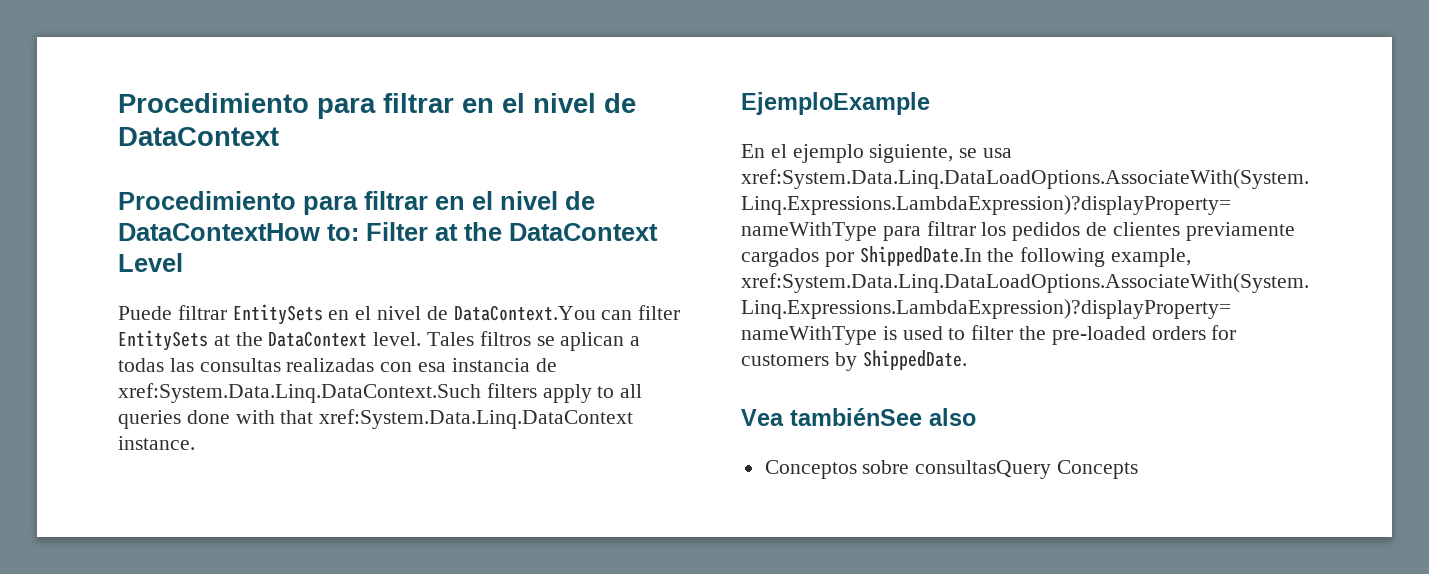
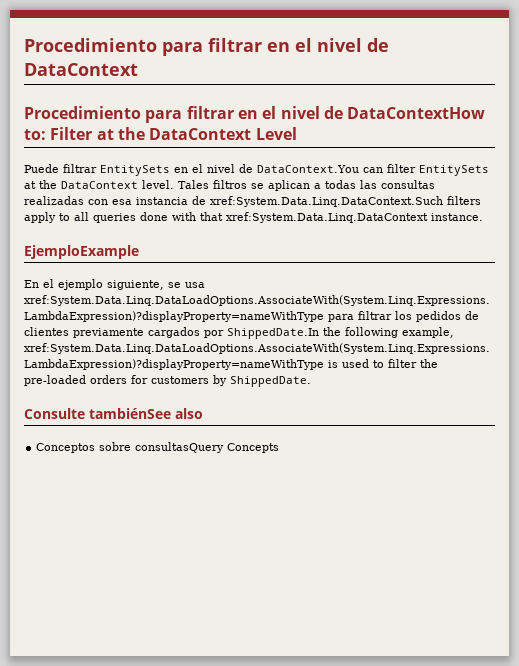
- Vea tambiénSee also
+ Consulte tambiénSee also

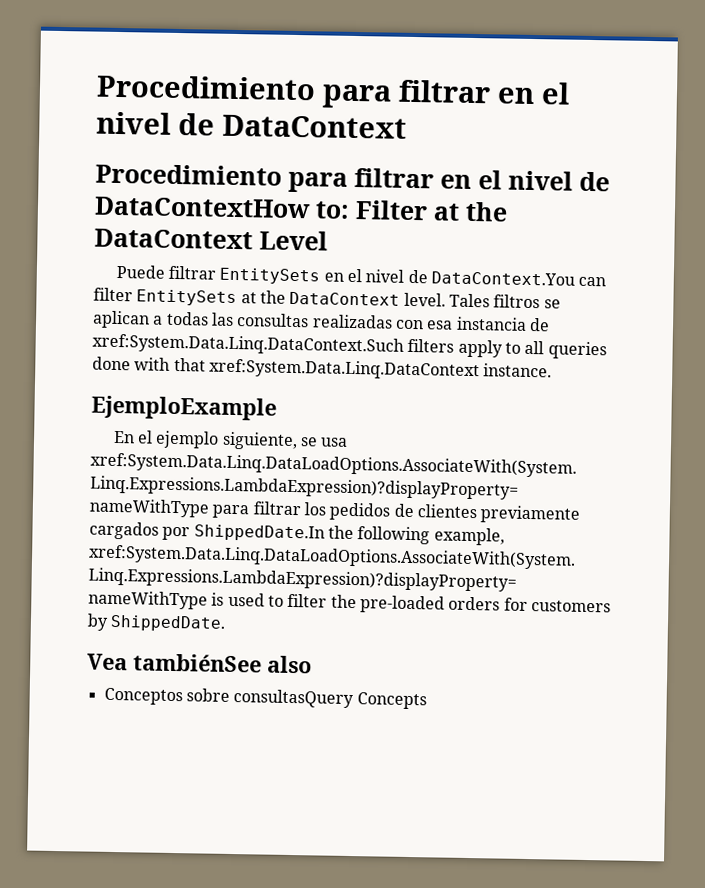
- Consulte tambiénSee also
+ Vea tambiénSee also

